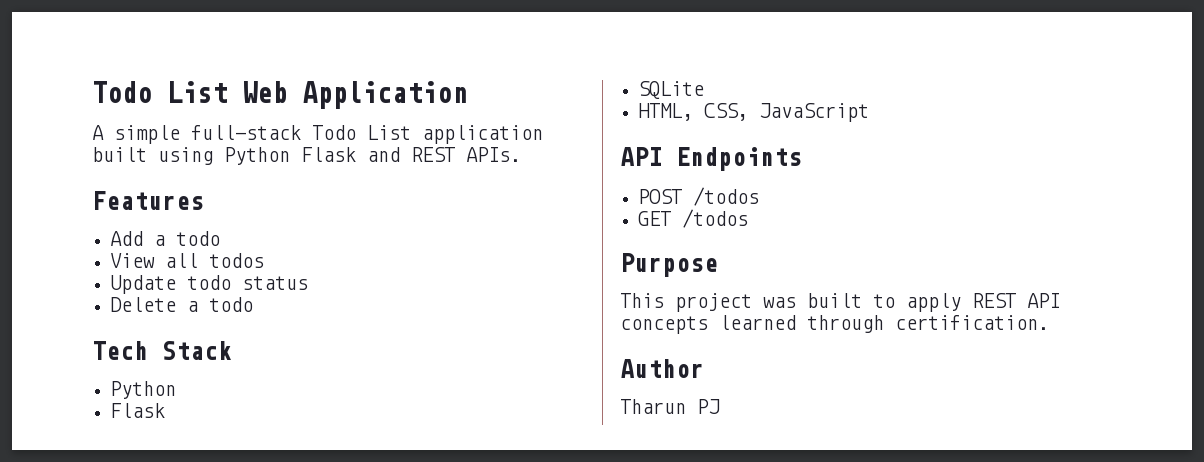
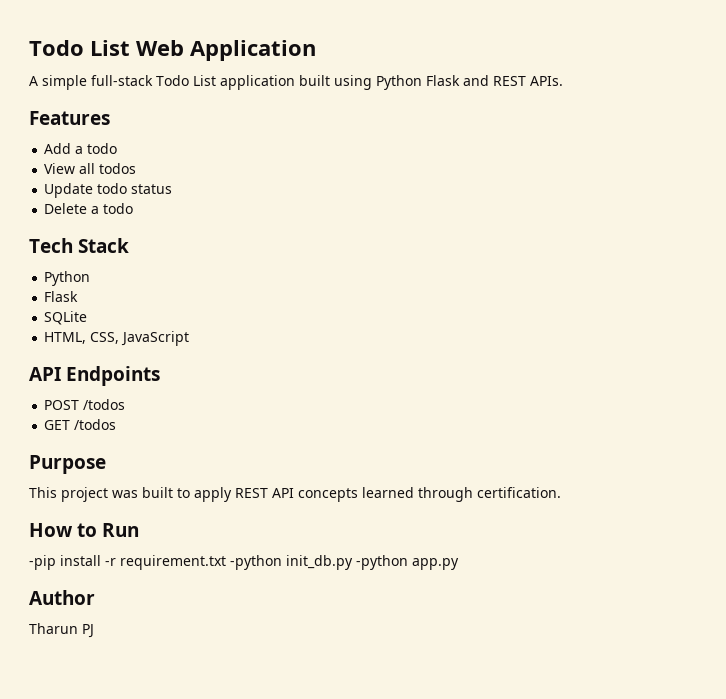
+ How to Run
+ -pip install -r requirement.txt -python init_db.py -python app.py

